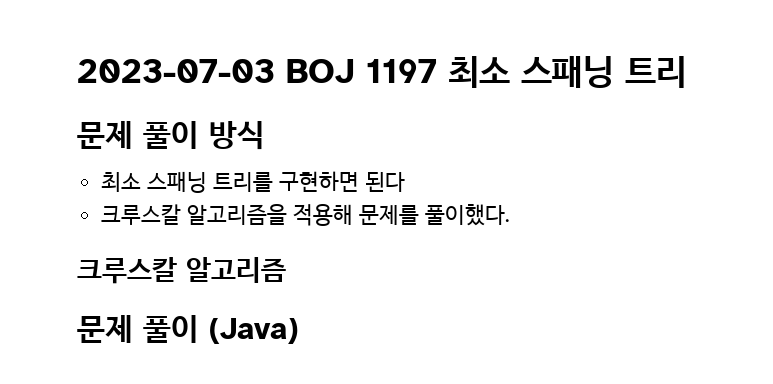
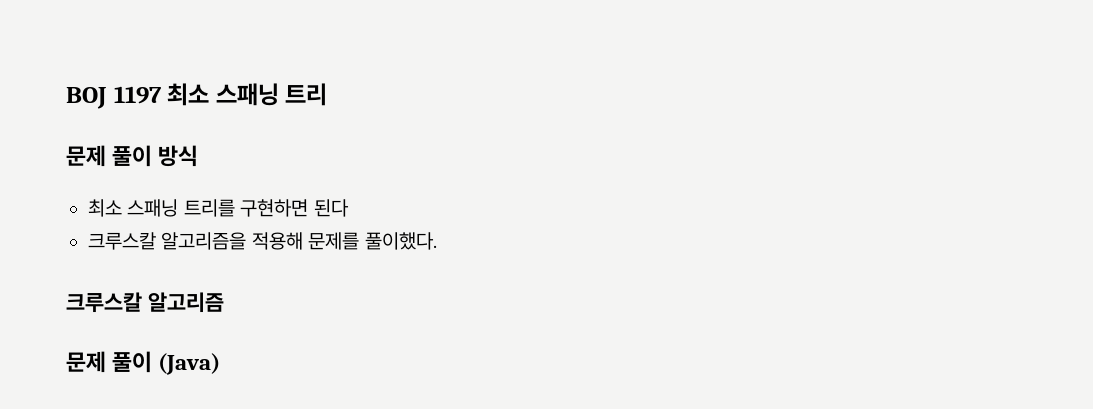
- 2023-07-03 BOJ 1197 최소 스패닝 트리
+ BOJ 1197 최소 스패닝 트리

